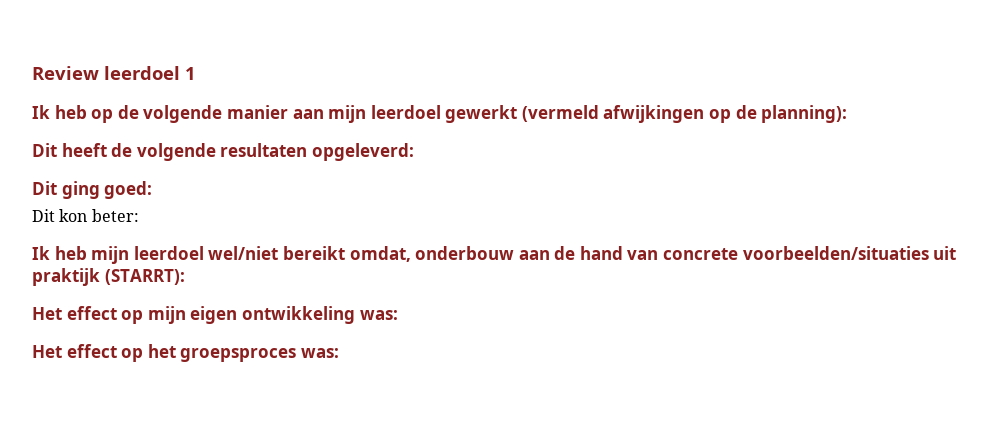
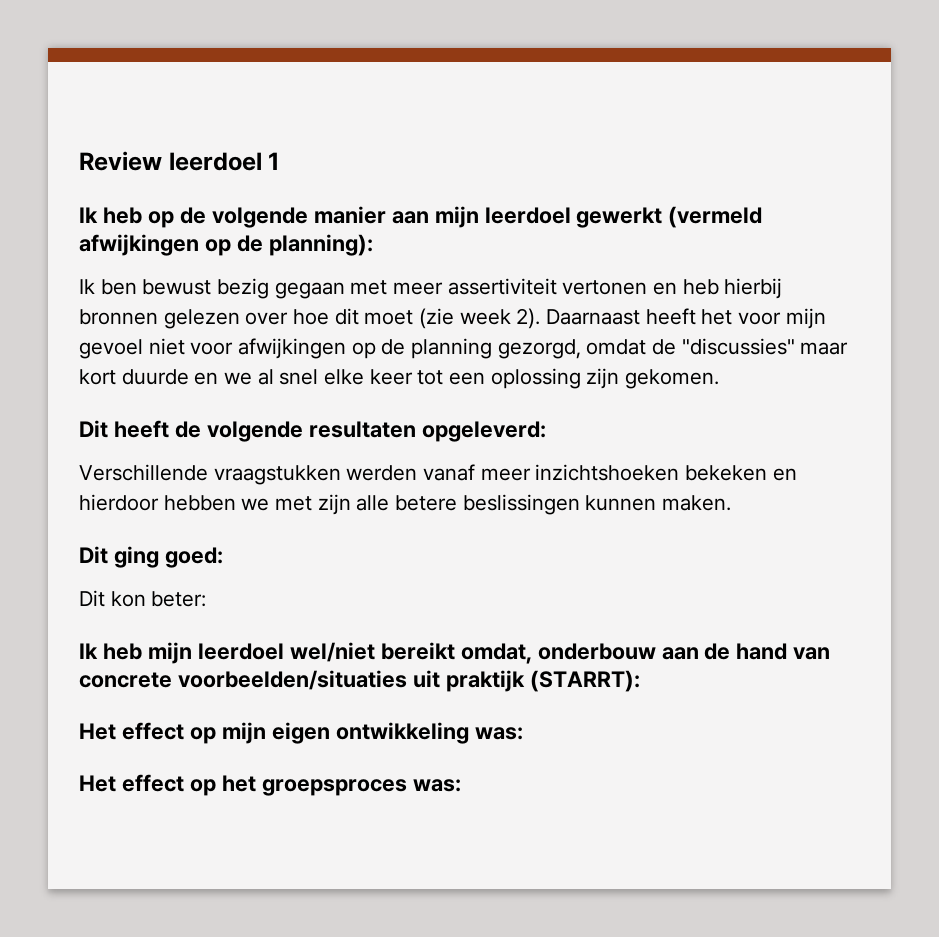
+ Ik ben bewust bezig gegaan met meer assertiviteit vertonen en heb hierbij bronnen gelezen over hoe dit moet (zie week 2). Daarnaast heeft het voor mijn gevoel niet voor afwijkingen op de planning gezorgd, omdat de "discussies" maar kort duurde en we al snel elke keer tot een oplossing zijn gekomen.
+ Verschillende vraagstukken werden vanaf meer inzichtshoeken bekeken en hierdoor hebben we met zijn alle betere beslissingen kunnen maken.

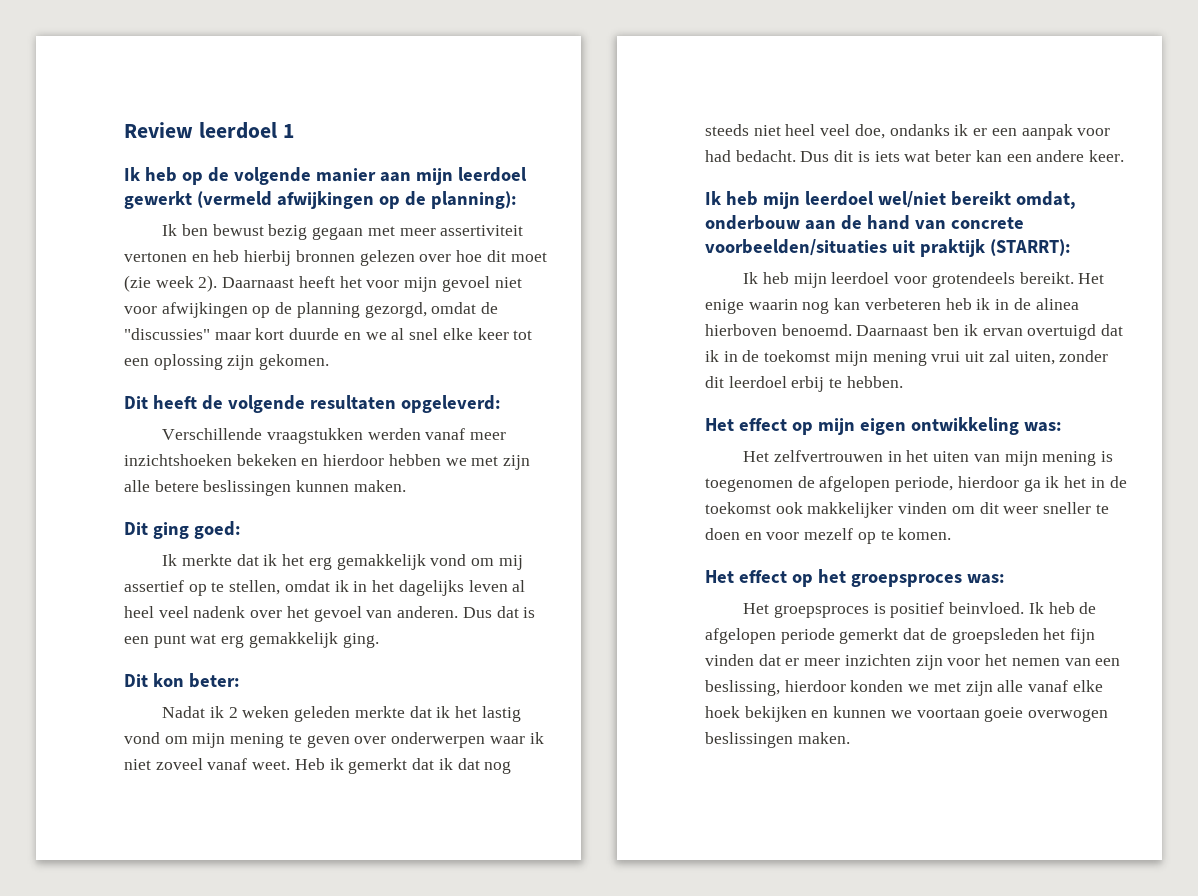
+ Ik merkte dat ik het erg gemakkelijk vond om mij assertief op te stellen, omdat ik in het dagelijks leven al heel veel nadenk over het gevoel van anderen. Dus dat is een punt wat erg gemakkelijk ging.
  Dit kon beter:
+ Nadat ik 2 weken geleden merkte dat ik het lastig vond om mijn mening te geven over onderwerpen waar ik niet zoveel vanaf weet. Heb ik gemerkt dat ik dat nog steeds niet heel veel doe, ondanks ik er een aanpak voor had bedacht. Dus dit is iets wat beter kan een andere keer.
+ Ik heb mijn leerdoel voor grotendeels bereikt. Het enige waarin nog kan verbeteren heb ik in de alinea hierboven benoemd. Daarnaast ben ik ervan overtuigd dat ik in de toekomst mijn mening vrui uit zal uiten, zonder dit leerdoel erbij te hebben.
+ Het zelfvertrouwen in het uiten van mijn mening is toegenomen de afgelopen periode, hierdoor ga ik het in de toekomst ook makkelijker vinden om dit weer sneller te doen en voor mezelf op te komen.
+ Het groepsproces is positief beinvloed. Ik heb de afgelopen periode gemerkt dat de groepsleden het fijn vinden dat er meer inzichten zijn voor het nemen van een beslissing, hierdoor konden we met zijn alle vanaf elke hoek bekijken en kunnen we voortaan goeie overwogen beslissingen maken.

